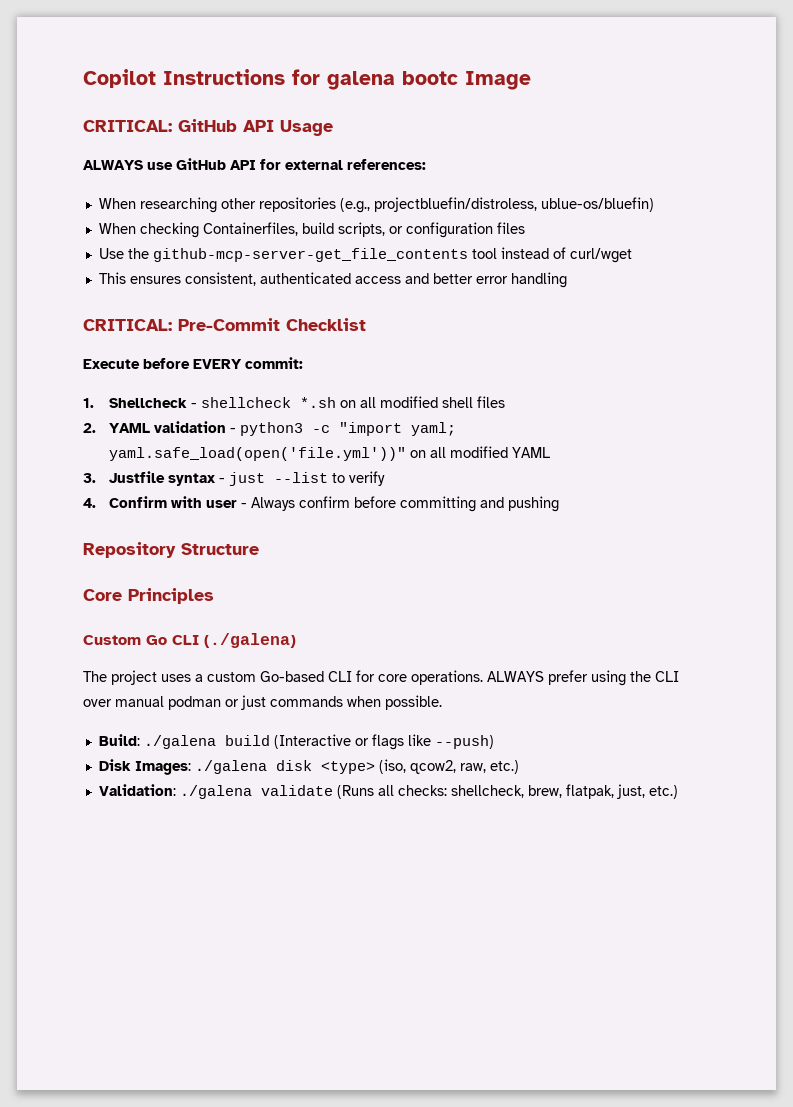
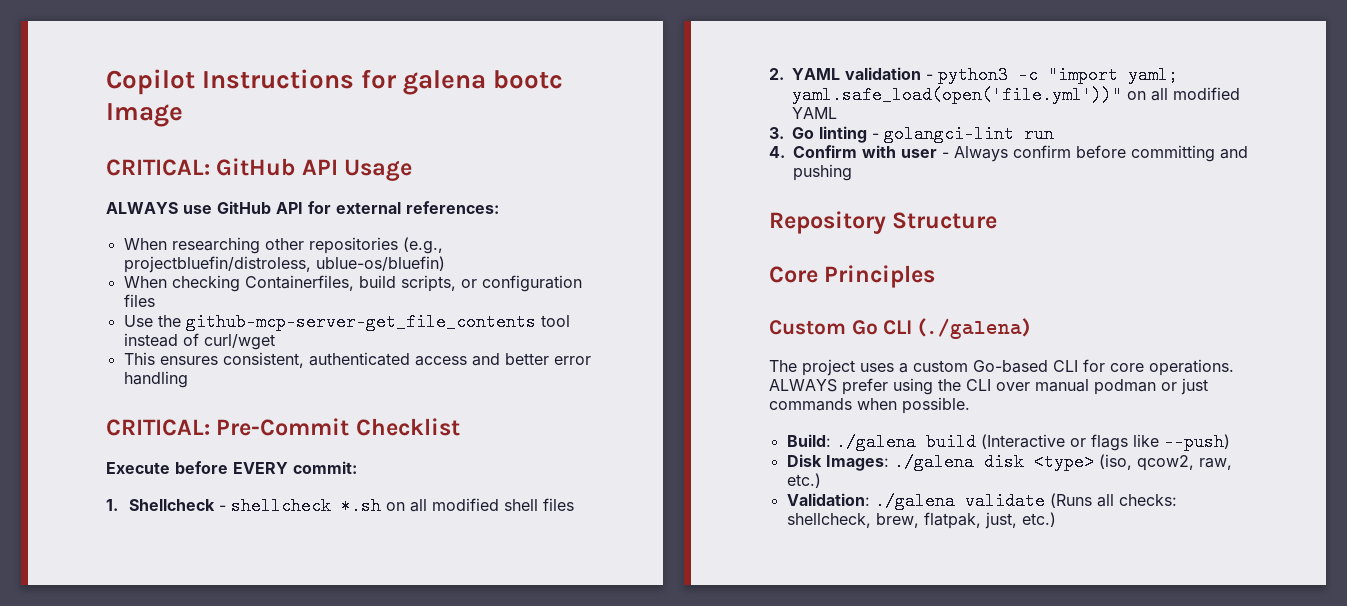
- 3. Justfile syntax - just --list to verify
+ 3. Go linting - golangci-lint run

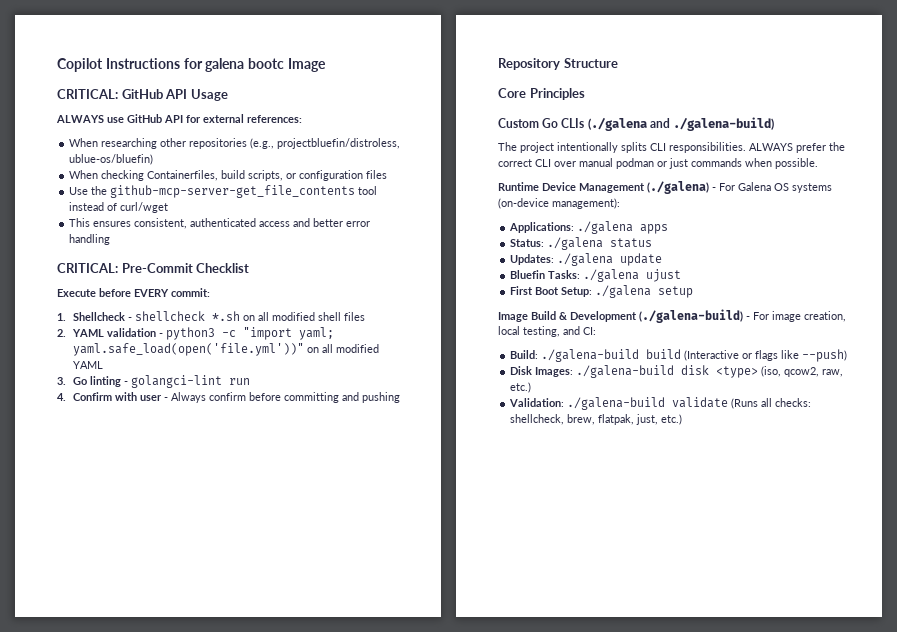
- Custom Go CLI (./galena)
- The project uses a custom Go-based CLI for core operations. ALWAYS prefer using the CLI over manual podman or just commands when possible.
+ Custom Go CLIs (./galena and ./galena-build)
+ The project intentionally splits CLI responsibilities. ALWAYS prefer the correct CLI over manual podman or just commands when possible.
+ Runtime Device Management (./galena) - For Galena OS systems (on-device management):
+ Applications: ./galena apps
+ Status: ./galena status
+ Updates: ./galena update
+ Bluefin Tasks: ./galena ujust
+ First Boot Setup: ./galena setup
+ Image Build & Development (./galena-build) - For image creation, local testing, and CI:
- Build: ./galena build (Interactive or flags like --push)
+ Build: ./galena-build build (Interactive or flags like --push)
- Disk Images: ./galena disk <type> (iso, qcow2, raw, etc.)
+ Disk Images: ./galena-build disk <type> (iso, qcow2, raw, etc.)
- Validation: ./galena validate (Runs all checks: shellcheck, brew, flatpak, just, etc.)
+ Validation: ./galena-build validate (Runs all checks: shellcheck, brew, flatpak, just, etc.)

